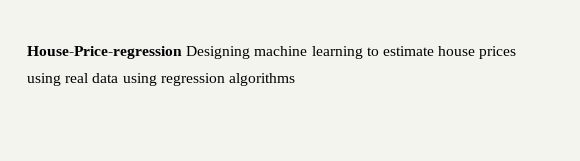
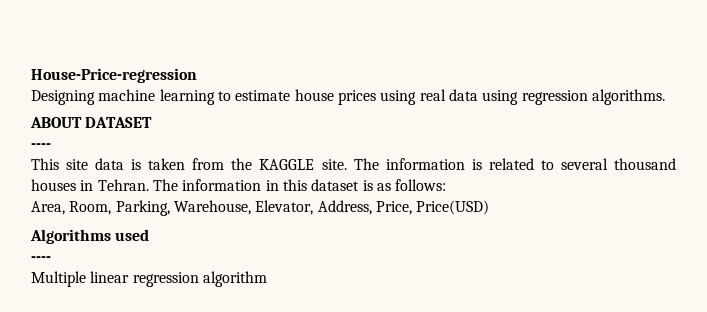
- House-Price-regression Designing machine learning to estimate house prices using real data using regression algorithms
+ House-Price-regression
+ Designing machine learning to estimate house prices using real data using regression algorithms.
+ ABOUT DATASET
+ ----
+ This site data is taken from the KAGGLE site. The information is related to several thousand houses in Tehran. The information in this dataset is as follows:
+ Area, Room, Parking, Warehouse, Elevator, Address, Price, Price(USD)
+ Algorithms used
+ ----
+ Multiple linear regression algorithm

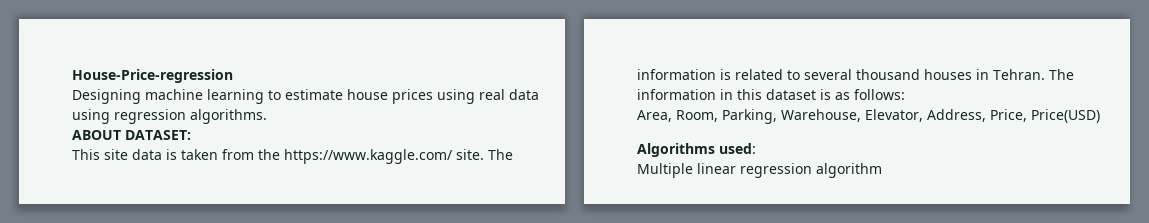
- ABOUT DATASET
- ----
+ ABOUT DATASET:
- This site data is taken from the KAGGLE site.
+ This site data is taken from the https://www.kaggle.com/ site.
- Algorithms used
- ----
+ Algorithms used:

